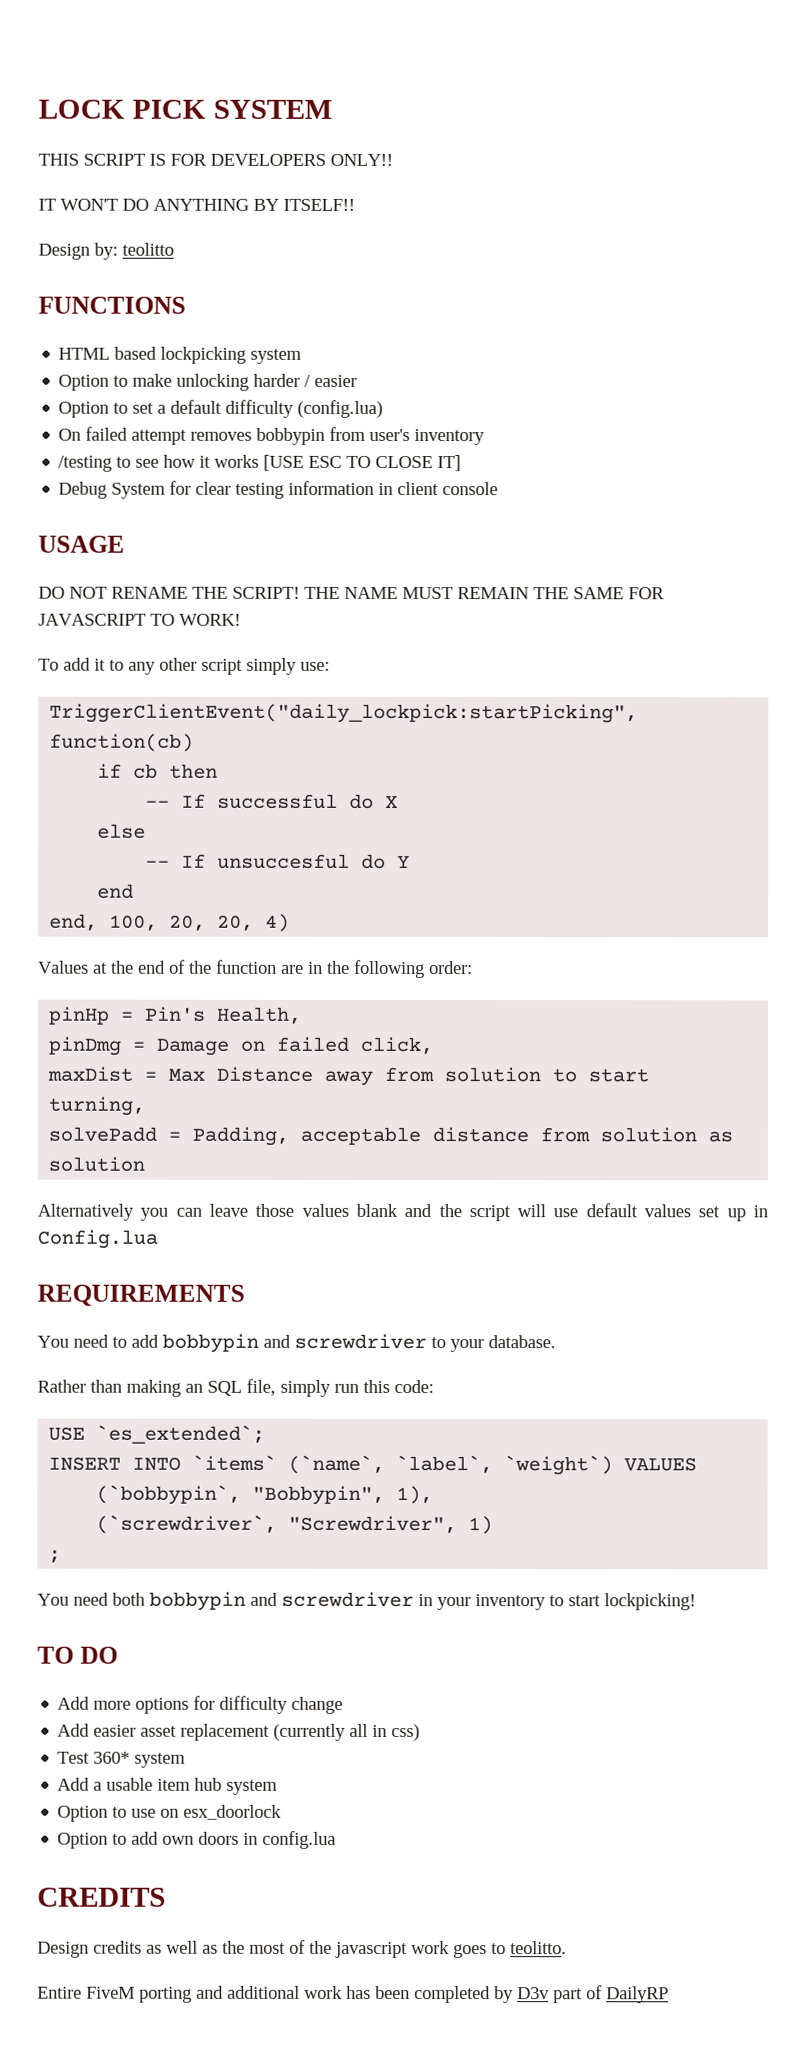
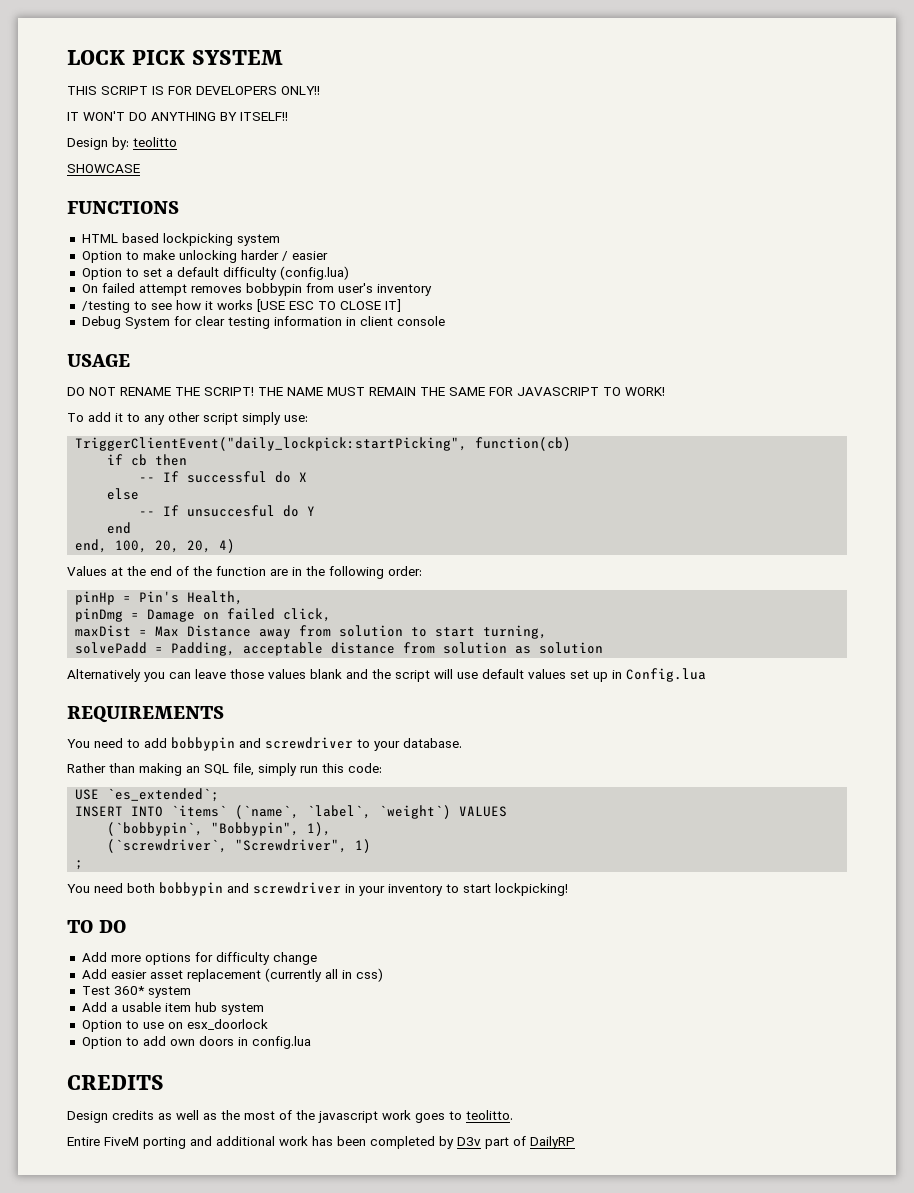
+ SHOWCASE

